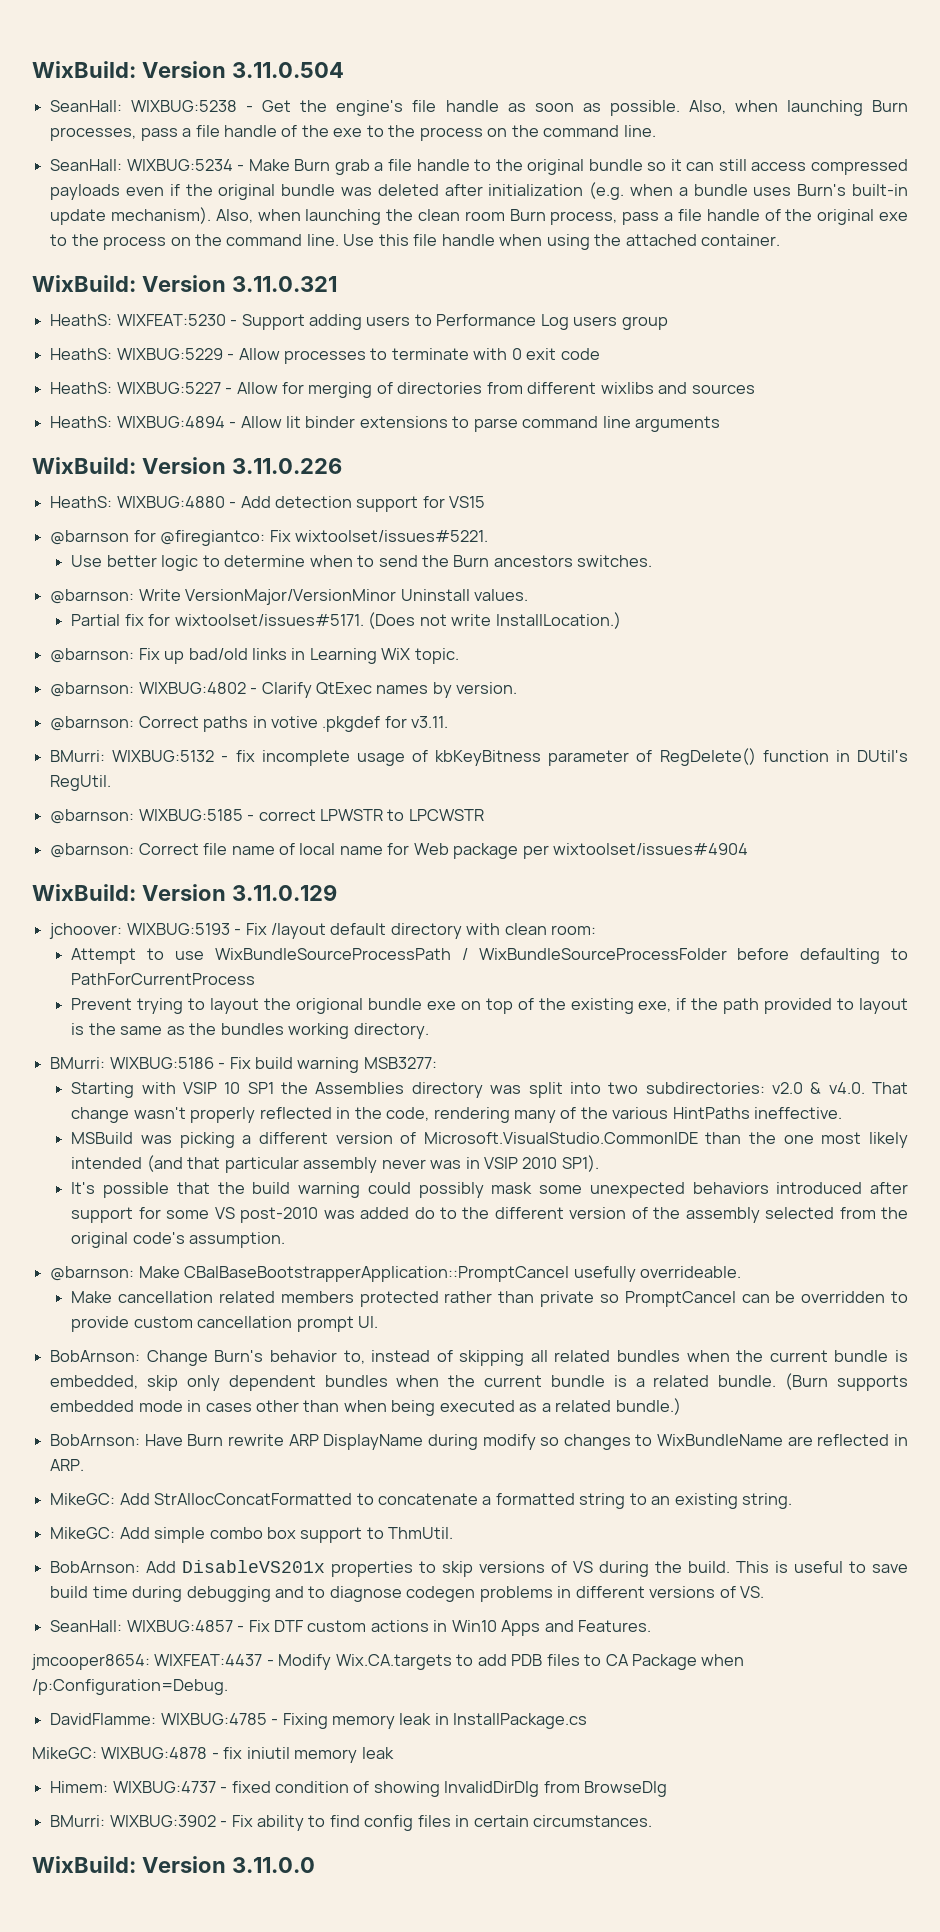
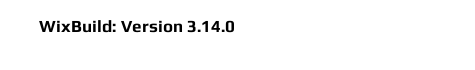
- WixBuild: Version 3.11.0.504
- SeanHall: WIXBUG:5238 - Get the engine's file handle as soon as possible. Also, when launching Burn processes, pass a file handle of the exe to the process on the command line.
- SeanHall: WIXBUG:5234 - Make Burn grab a file handle to the original bundle so it can still access compressed payloads even if the original bundle was deleted after initialization (e.g. when a bundle uses Burn's built-in update mechanism). Also, when launching the clean room Burn process, pass a file handle of the original exe to the process on the command line. Use this file handle when using the attached container.
- WixBuild: Version 3.11.0.321
- HeathS: WIXFEAT:5230 - Support adding users to Performance Log users group
- HeathS: WIXBUG:5229 - Allow processes to terminate with 0 exit code
- HeathS: WIXBUG:5227 - Allow for merging of directories from different wixlibs and sources
- HeathS: WIXBUG:4894 - Allow lit binder extensions to parse command line arguments
- WixBuild: Version 3.11.0.226
- HeathS: WIXBUG:4880 - Add detection support for VS15
- @barnson for @firegiantco: Fix wixtoolset/issues#5221.
- Use better logic to determine when to send the Burn ancestors switches.
- @barnson: Write VersionMajor/VersionMinor Uninstall values.
- Partial fix for wixtoolset/issues#5171. (Does not write InstallLocation.)
- @barnson: Fix up bad/old links in Learning WiX topic.
- @barnson: WIXBUG:4802 - Clarify QtExec names by version.
- @barnson: Correct paths in votive .pkgdef for v3.11.
- BMurri: WIXBUG:5132 - fix incomplete usage of kbKeyBitness parameter of RegDelete() function in DUtil's RegUtil.
- @barnson: WIXBUG:5185 - correct LPWSTR to LPCWSTR
- @barnson: Correct file name of local name for Web package per wixtoolset/issues#4904
- WixBuild: Version 3.11.0.129
- jchoover: WIXBUG:5193 - Fix /layout default directory with clean room:
- Attempt to use WixBundleSourceProcessPath / WixBundleSourceProcessFolder before defaulting to PathForCurrentProcess
- Prevent trying to layout the origional bundle exe on top of the existing exe, if the path provided to layout is the same as the bundles working directory.
- BMurri: WIXBUG:5186 - Fix build warning MSB3277:
- Starting with VSIP 10 SP1 the Assemblies directory was split into two subdirectories: v2.0 & v4.0. That change wasn't properly reflected in the code, rendering many of the various HintPaths ineffective.
- MSBuild was picking a different version of Microsoft.VisualStudio.CommonIDE than the one most likely intended (and that particular assembly never was in VSIP 2010 SP1).
- It's possible that the build warning could possibly mask some unexpected behaviors introduced after support for some VS post-2010 was added do to the different version of the assembly selected from the original code's assumption.
- @barnson: Make CBalBaseBootstrapperApplication::PromptCancel usefully overrideable.
- Make cancellation related members protected rather than private so PromptCancel can be overridden to provide custom cancellation prompt UI.
- BobArnson: Change Burn's behavior to, instead of skipping all related bundles when the current bundle is embedded, skip only dependent bundles when the current bundle is a related bundle. (Burn supports embedded mode in cases other than when being executed as a related bundle.)
- BobArnson: Have Burn rewrite ARP DisplayName during modify so changes to WixBundleName are reflected in ARP.
- MikeGC: Add StrAllocConcatFormatted to concatenate a formatted string to an existing string.
- MikeGC: Add simple combo box support to ThmUtil.
- BobArnson: Add DisableVS201x properties to skip versions of VS during the build. This is useful to save build time during debugging and to diagnose codegen problems in different versions of VS.
- SeanHall: WIXBUG:4857 - Fix DTF custom actions in Win10 Apps and Features.
- jmcooper8654: WIXFEAT:4437 - Modify Wix.CA.targets to add PDB files to CA Package when /p:Configuration=Debug.
- DavidFlamme: WIXBUG:4785 - Fixing memory leak in InstallPackage.cs
- MikeGC: WIXBUG:4878 - fix iniutil memory leak
- Himem: WIXBUG:4737 - fixed condition of showing InvalidDirDlg from BrowseDlg
- BMurri: WIXBUG:3902 - Fix ability to find config files in certain circumstances.
- WixBuild: Version 3.11.0.0
+ WixBuild: Version 3.14.0

